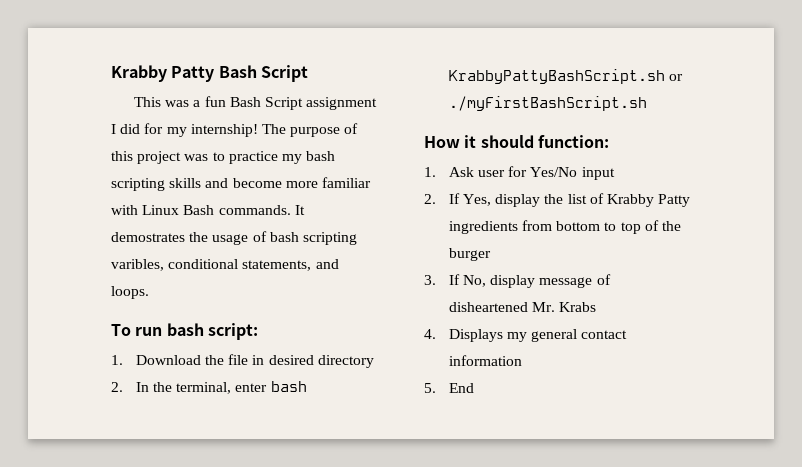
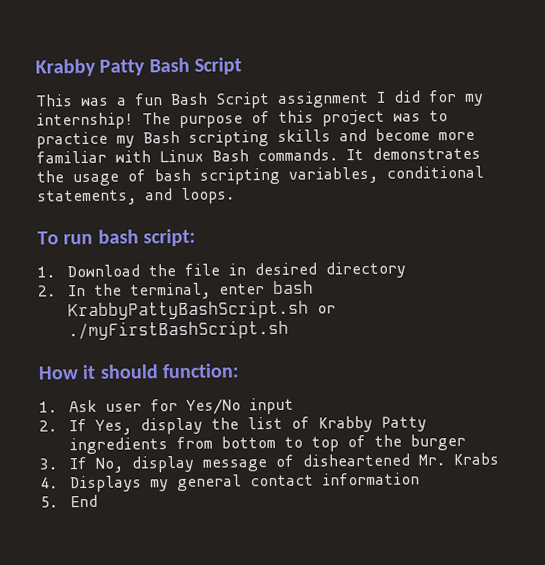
- The purpose of this project was to practice my bash scripting skills and become more familiar with Linux Bash commands.
+ The purpose of this project was to practice my Bash scripting skills and become more familiar with Linux Bash commands.
- It demostrates the usage of bash scripting varibles, conditional statements, and loops.
+ It demonstrates the usage of bash scripting variables, conditional statements, and loops.

